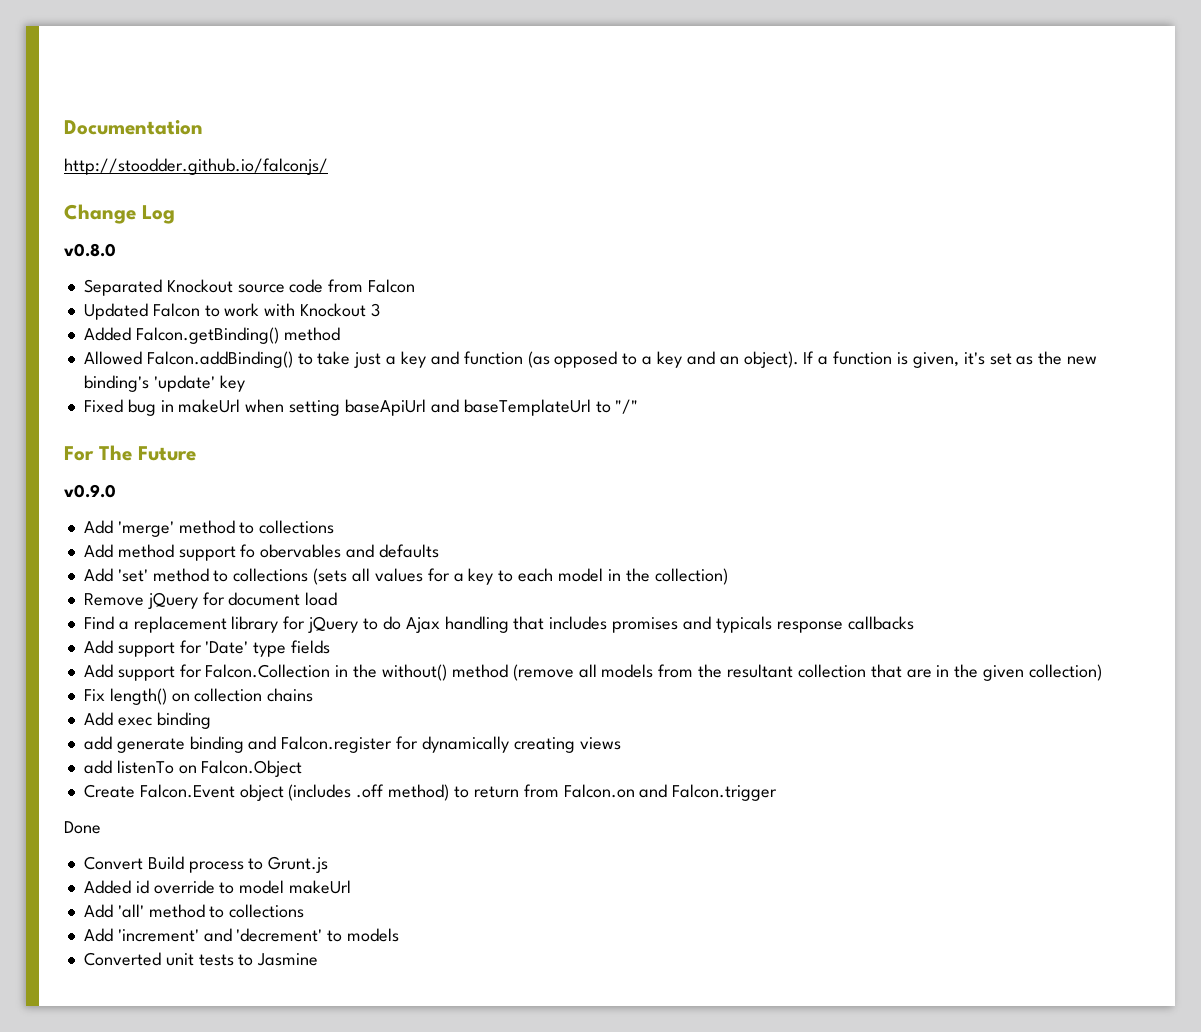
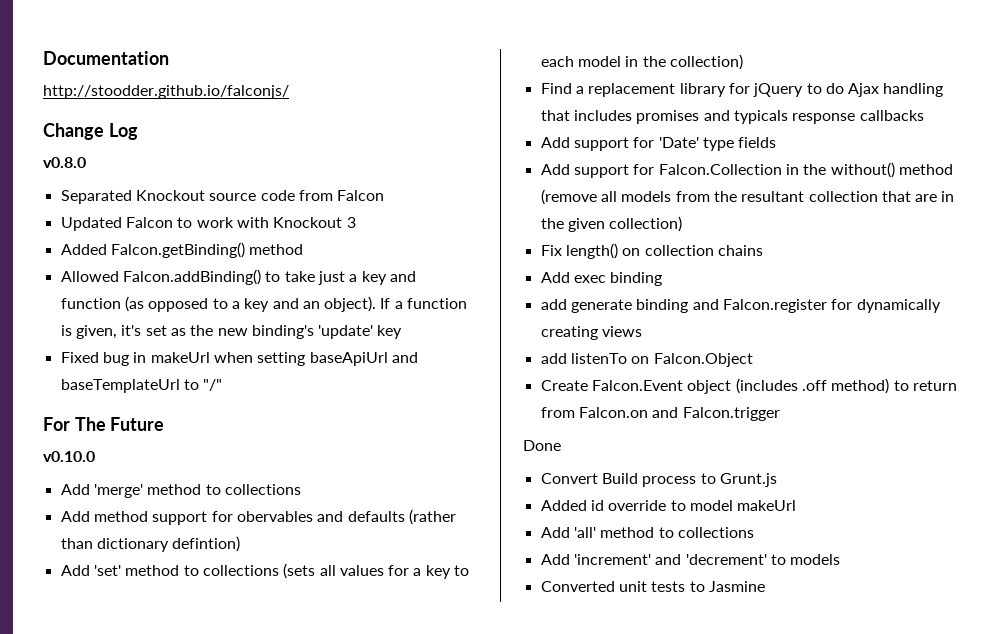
- v0.9.0
+ v0.10.0
- Add method support fo obervables and defaults
+ Add method support for obervables and defaults (rather than dictionary defintion)
- Remove jQuery for document load

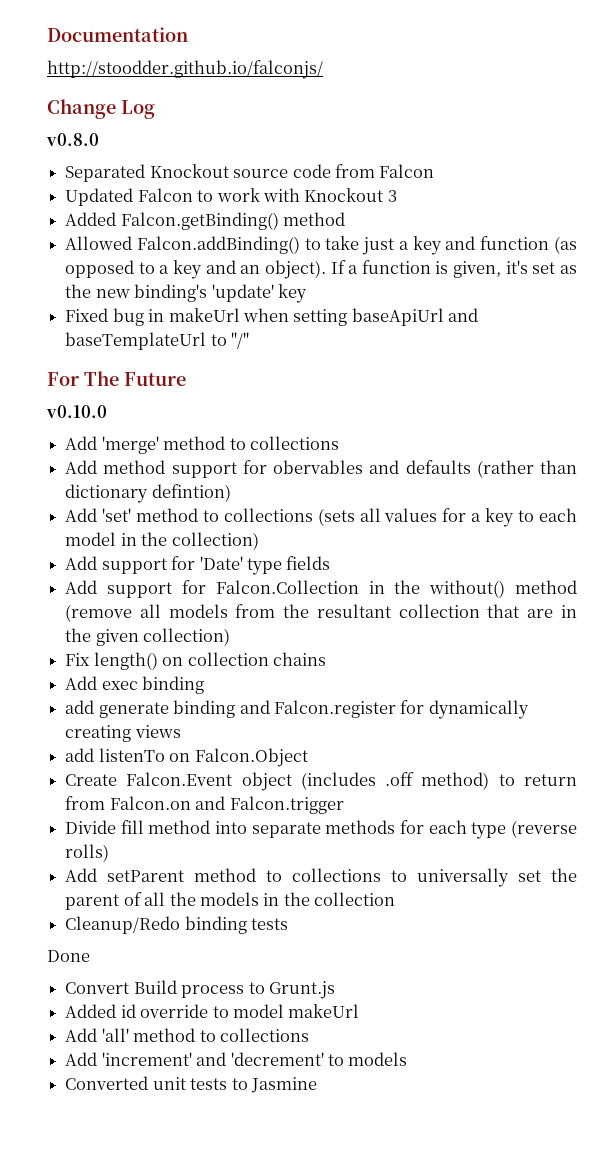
- Find a replacement library for jQuery to do Ajax handling that includes promises and typicals response callbacks
+ Divide fill method into separate methods for each type (reverse rolls)
+ Add setParent method to collections to universally set the parent of all the models in the collection
+ Cleanup/Redo binding tests

